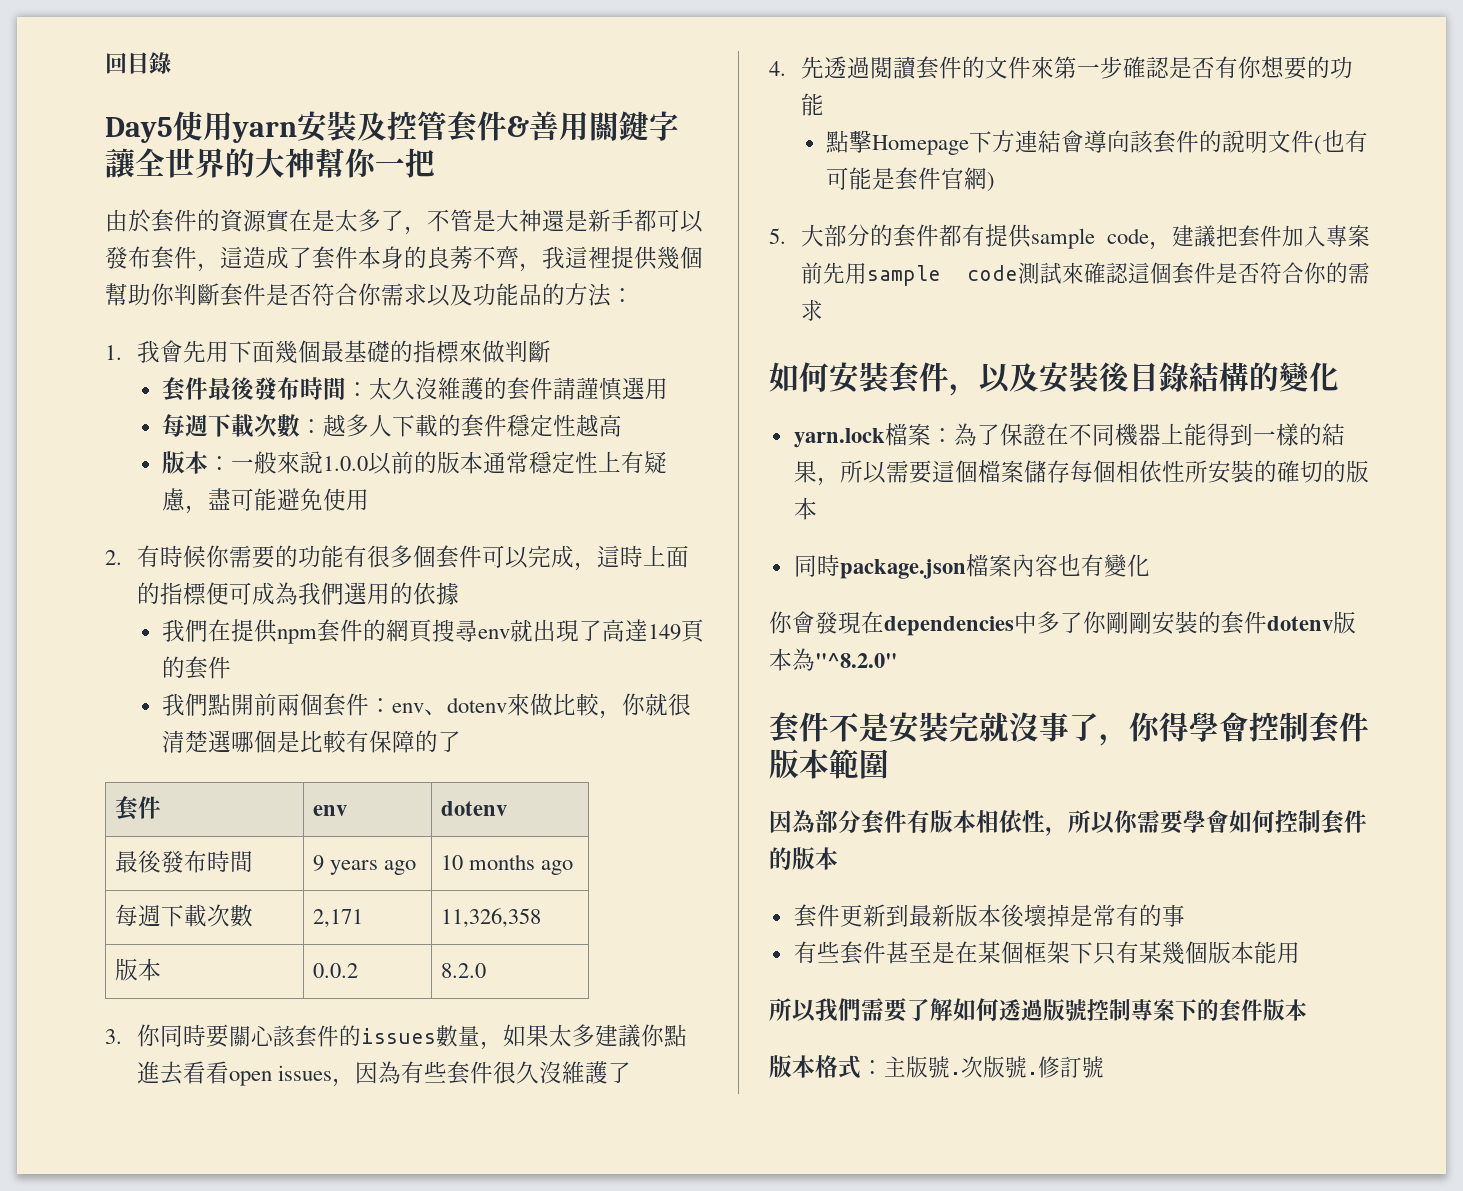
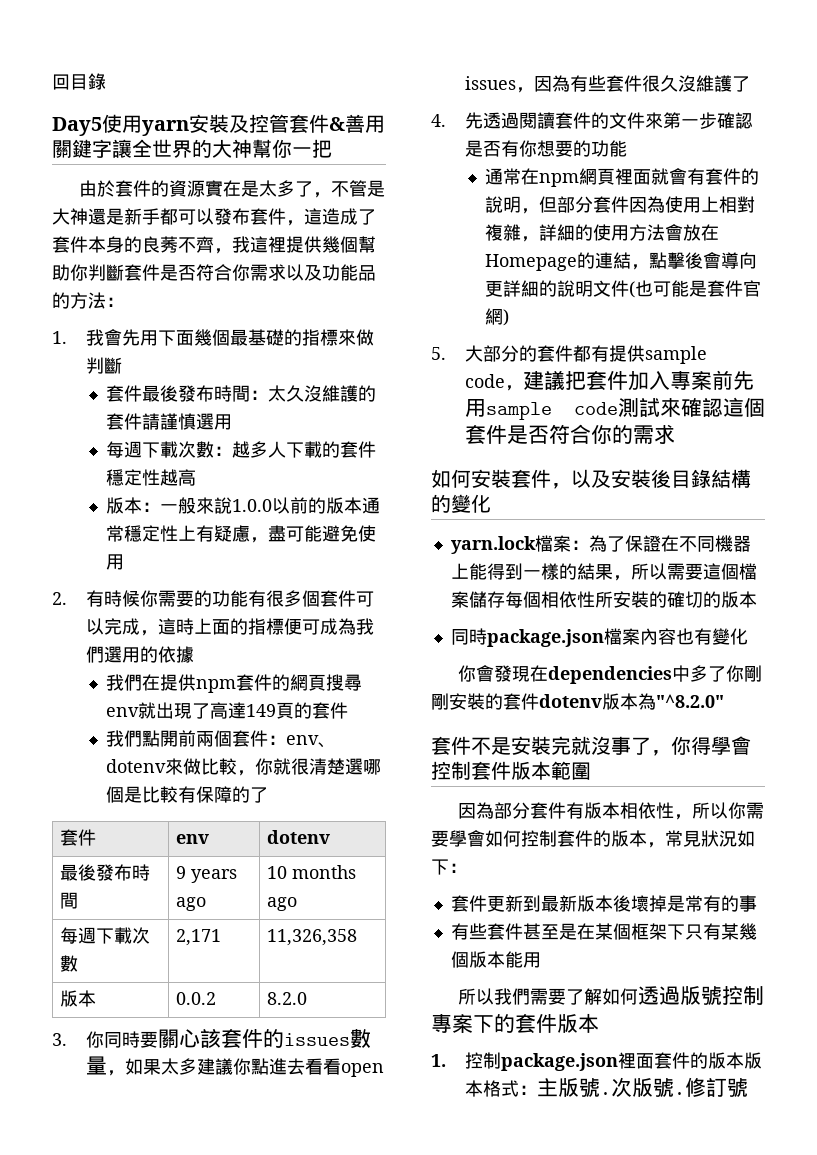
- 點擊Homepage下方連結會導向該套件的說明文件(也有可能是套件官網)
+ 通常在npm網頁裡面就會有套件的說明，但部分套件因為使用上相對複雜，詳細的使用方法會放在Homepage的連結，點擊後會導向更詳細的說明文件(也可能是套件官網)
- 因為部分套件有版本相依性，所以你需要學會如何控制套件的版本
+ 因為部分套件有版本相依性，所以你需要學會如何控制套件的版本，常見狀況如下：
- 版本格式：主版號.
+ 1.控制package.json裡面套件的版本版本格式：主版號.

